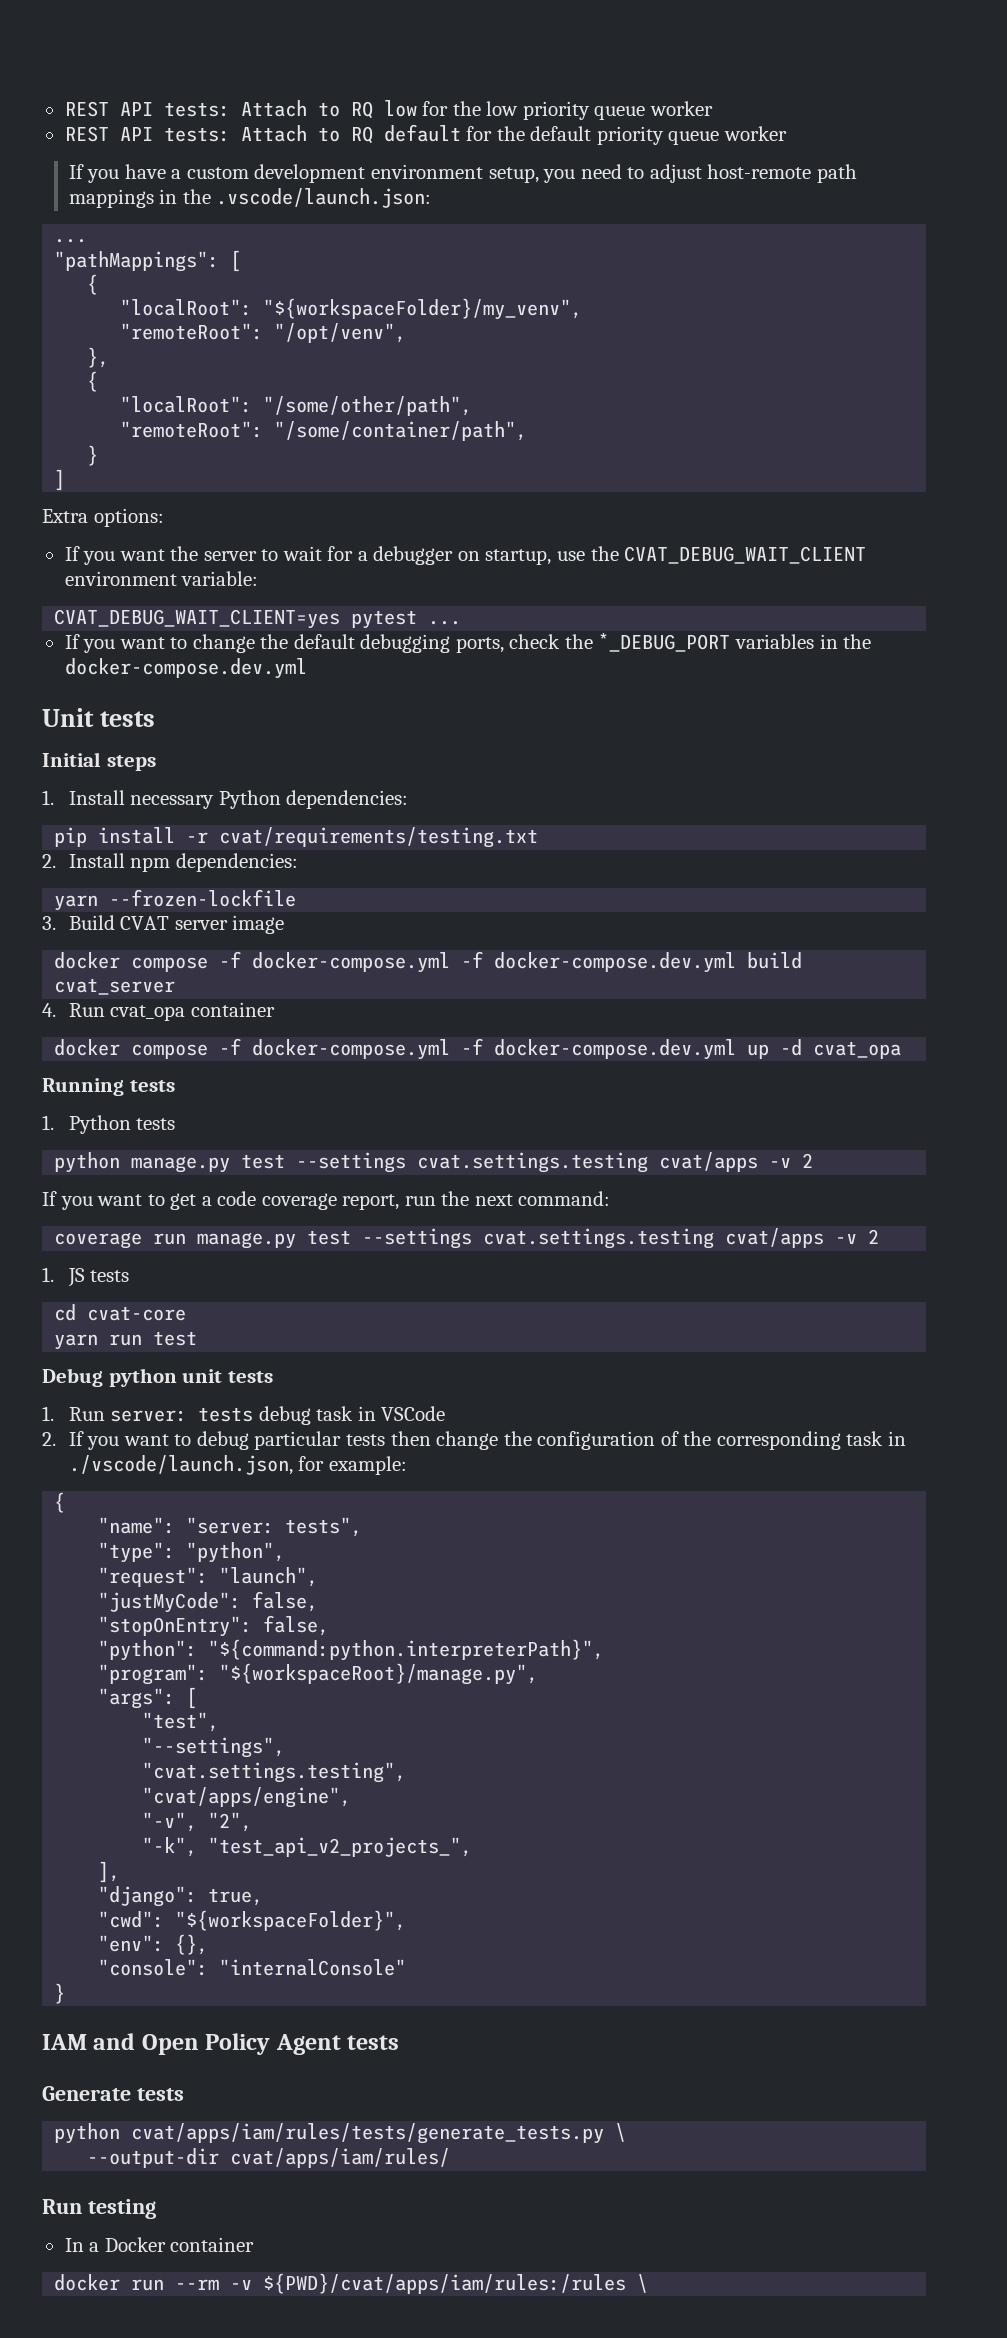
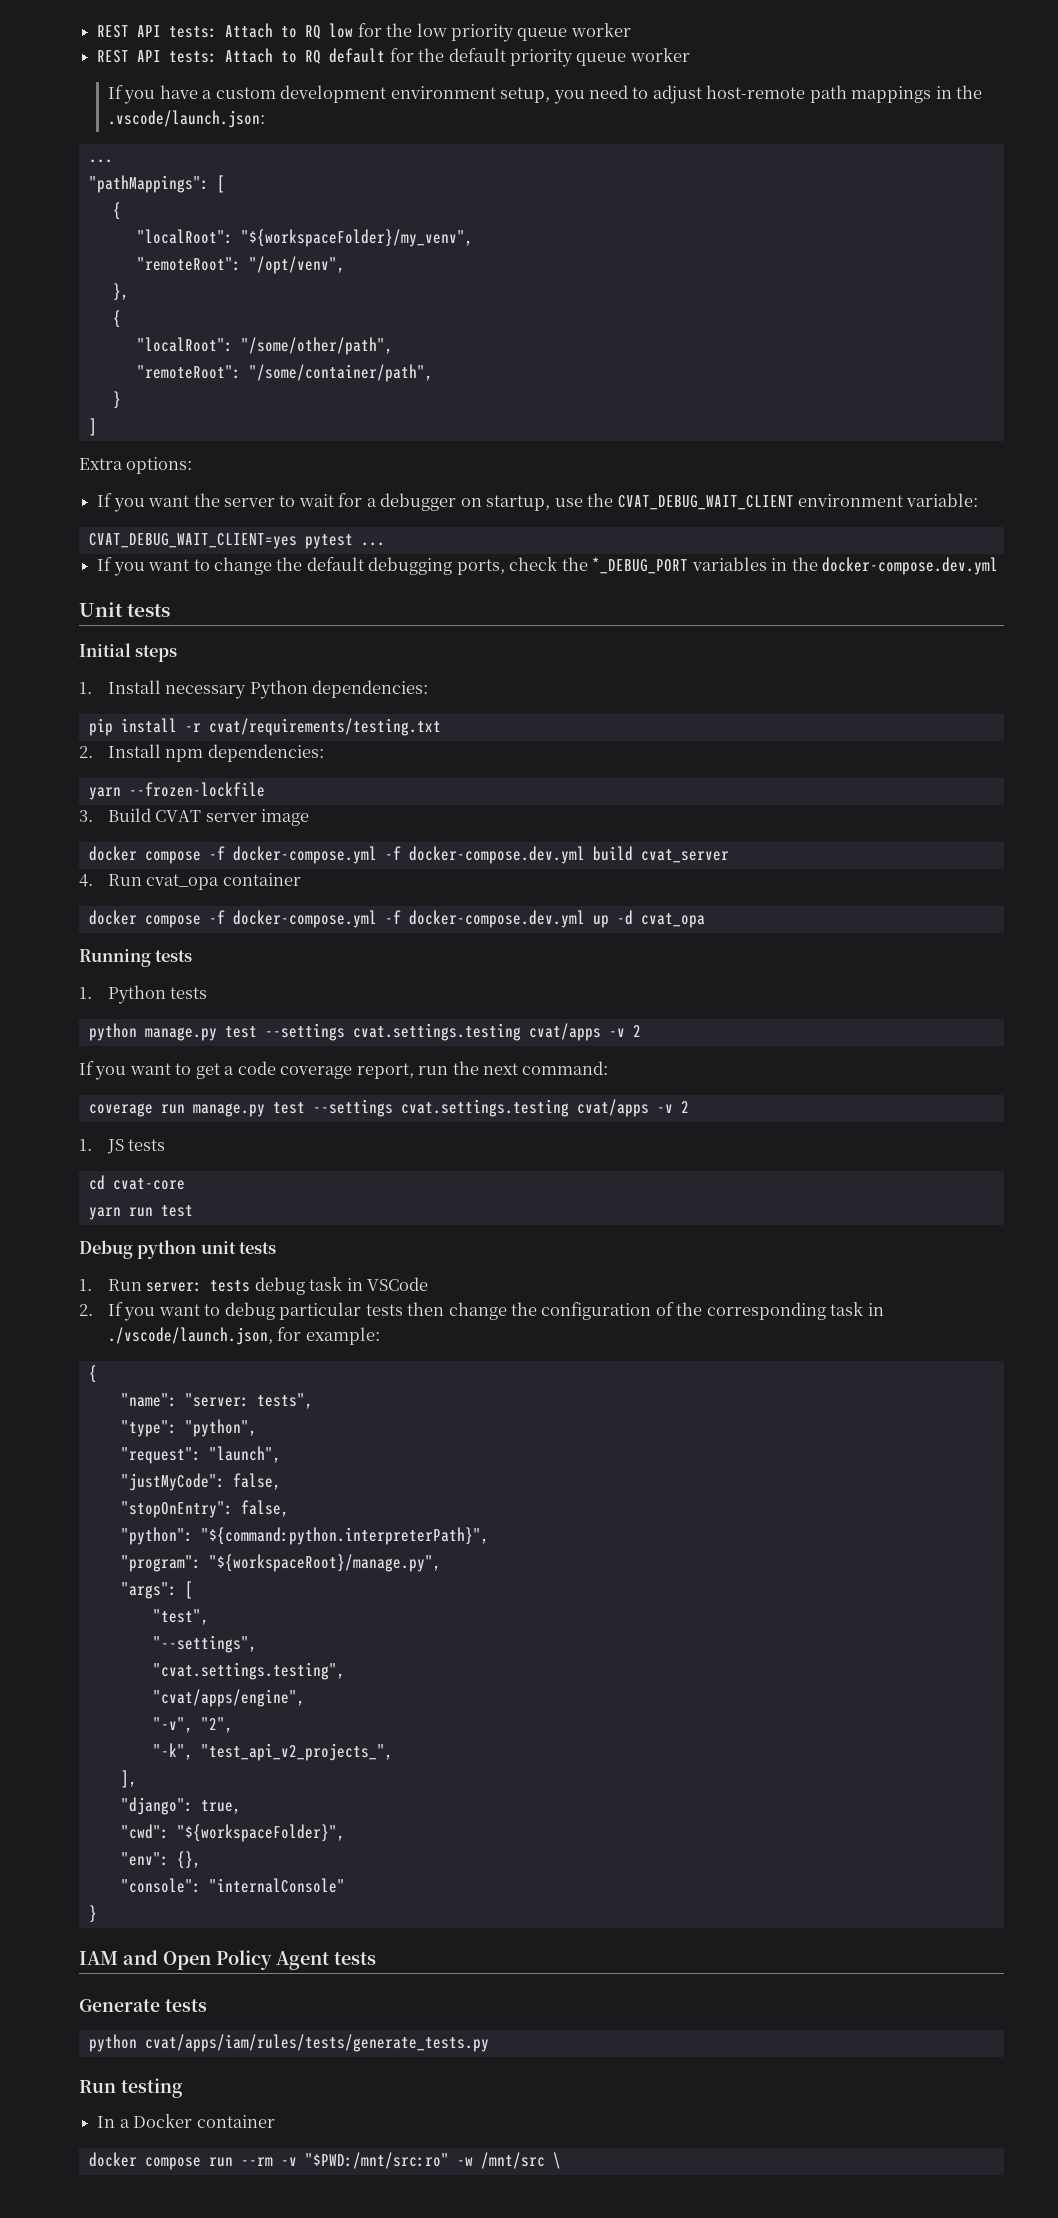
- python cvat/apps/iam/rules/tests/generate_tests.py \
- --output-dir cvat/apps/iam/rules/
+ python cvat/apps/iam/rules/tests/generate_tests.py
- docker run --rm -v ${PWD}/cvat/apps/iam/rules:/rules \
+ docker compose run --rm -v "$PWD:/mnt/src:ro" -w /mnt/src \

